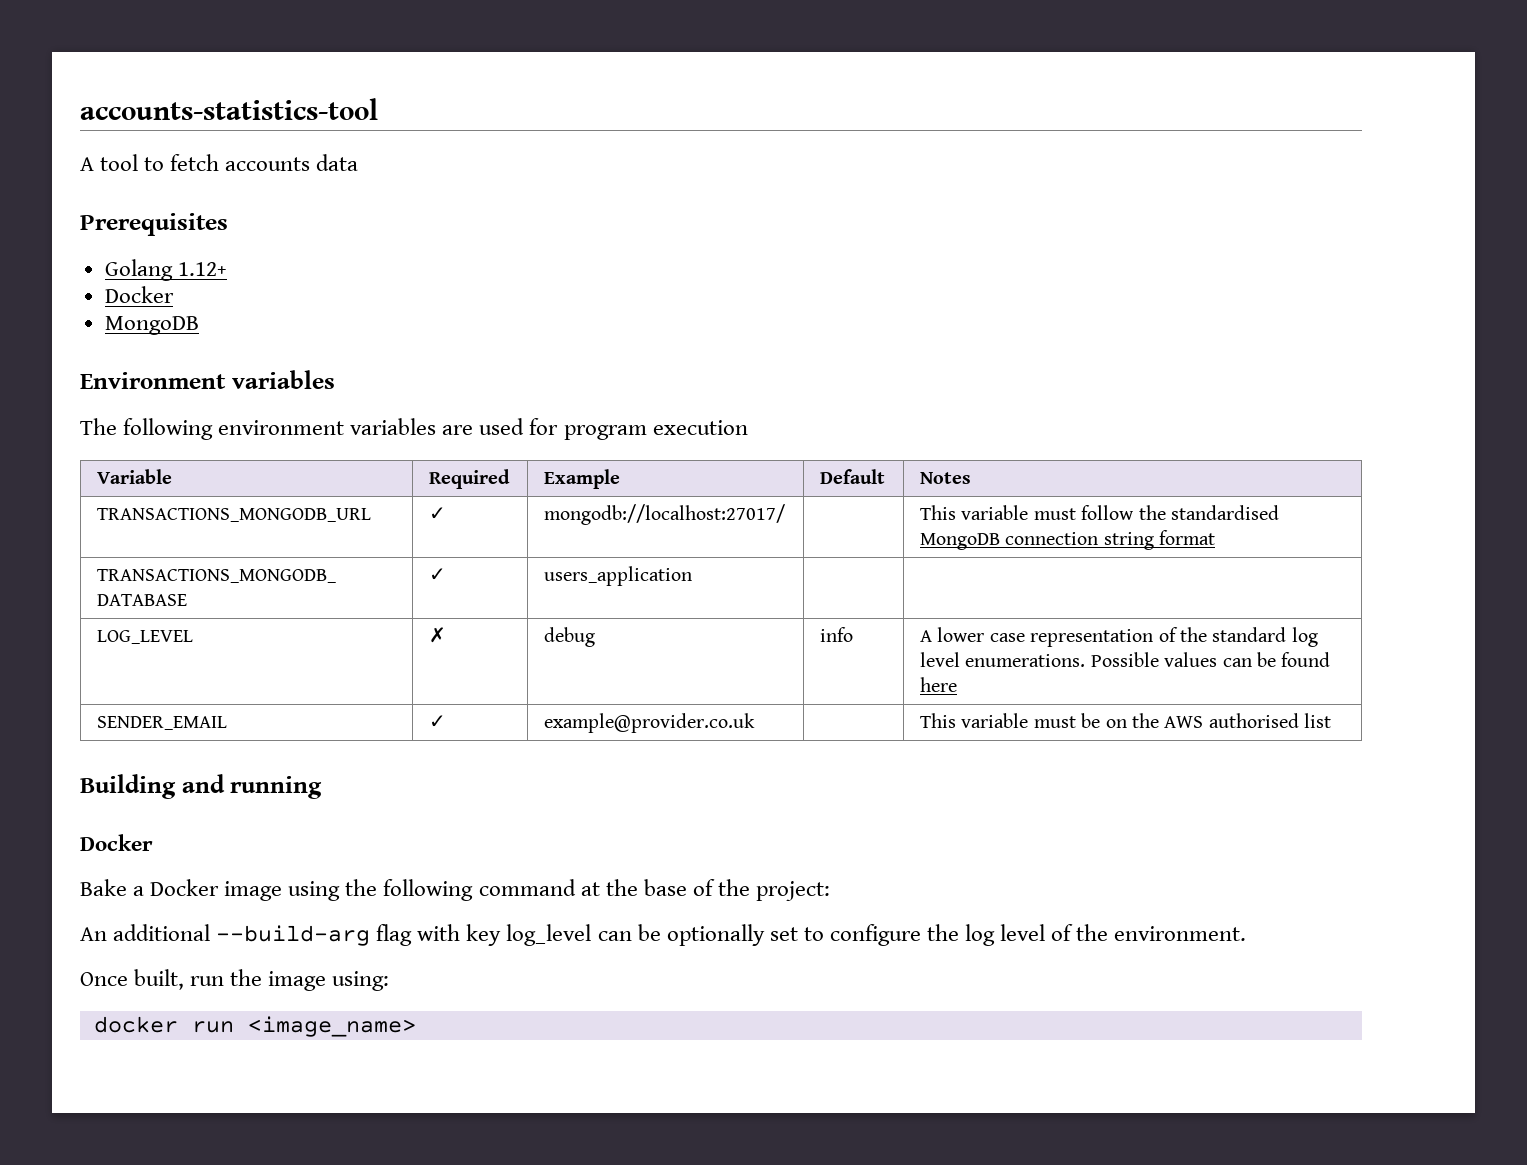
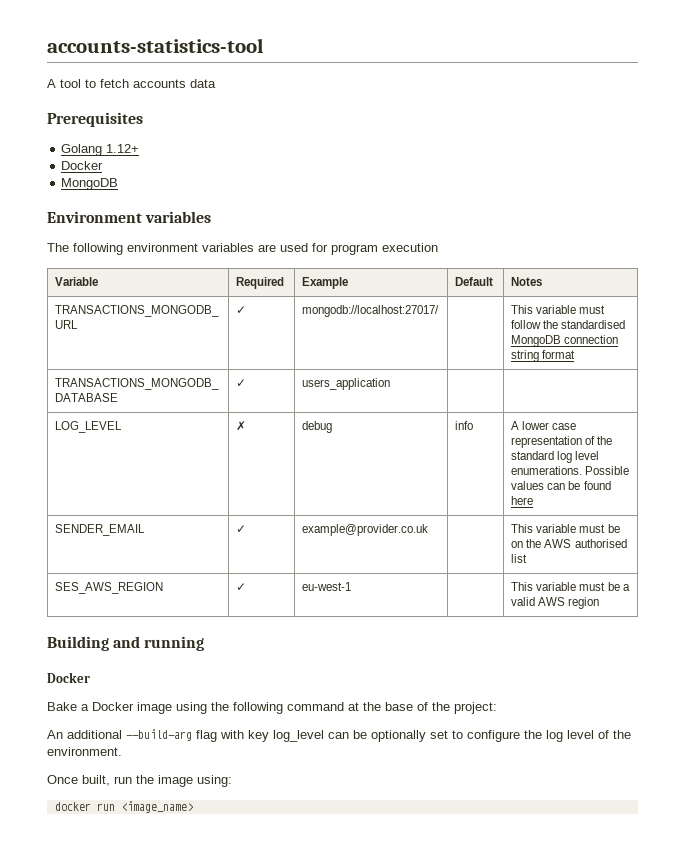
+ SES_AWS_REGION | ✓ | eu-west-1 | | This variable must be a valid AWS region

